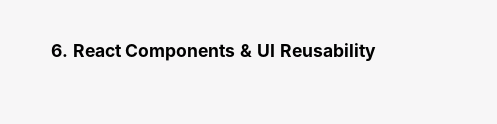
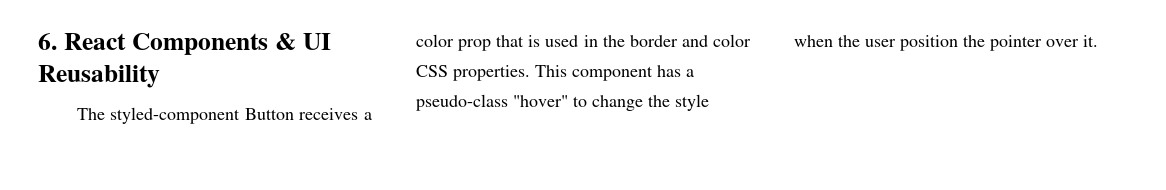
+ The styled-component Button receives a color prop that is used in the border and color CSS properties. This component has a pseudo-class "hover" to change the style when the user position the pointer over it.

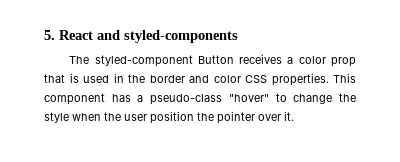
- 6. React Components & UI Reusability
+ 5. React and styled-components

